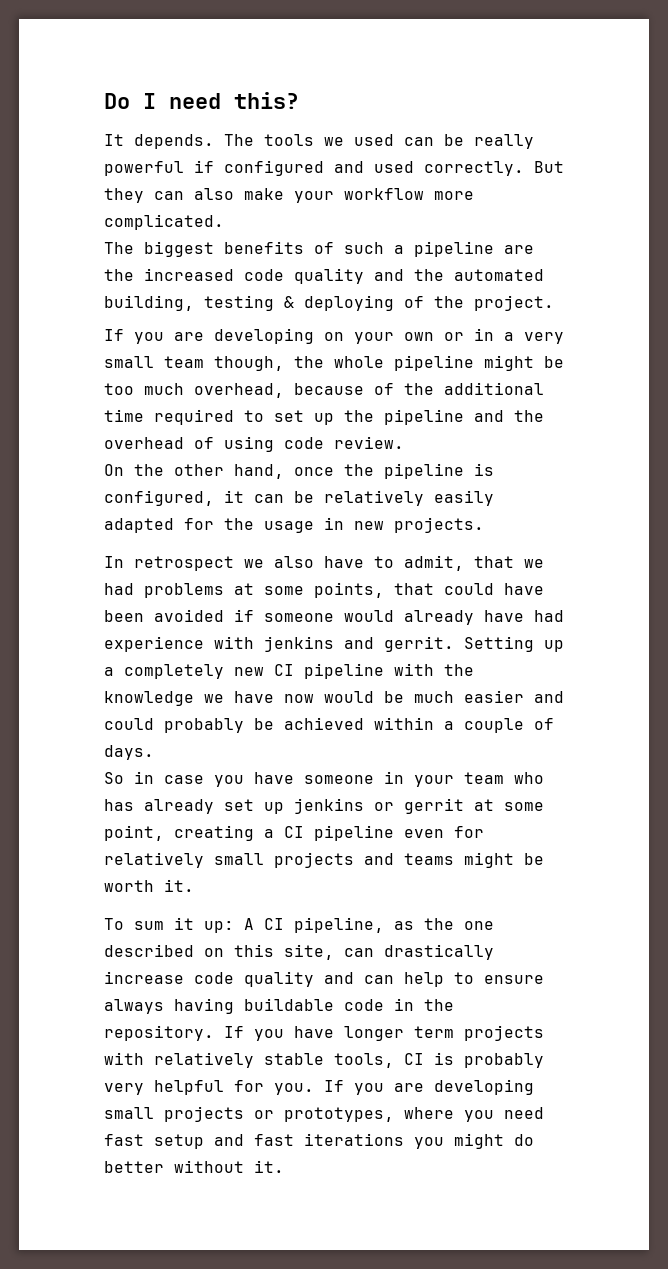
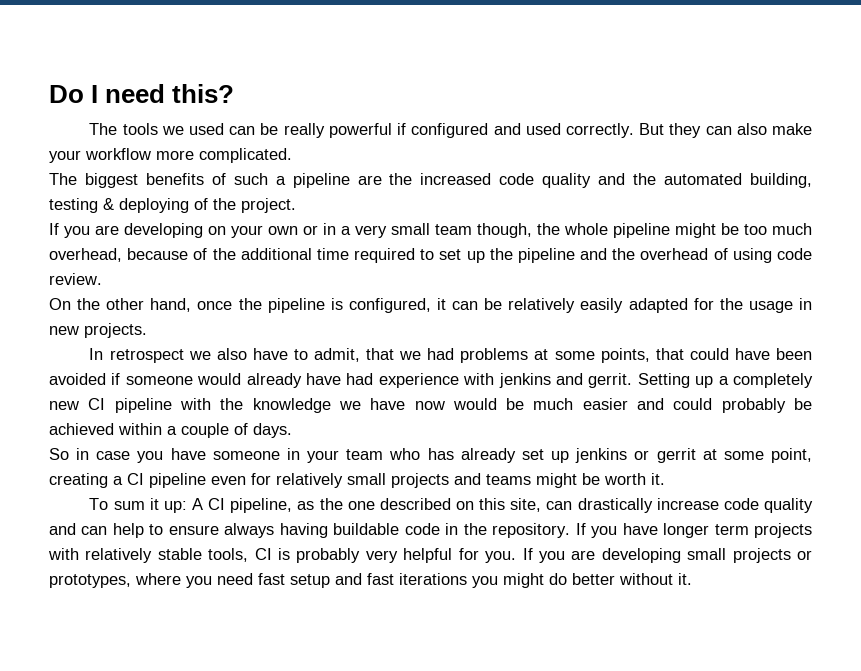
- It depends.

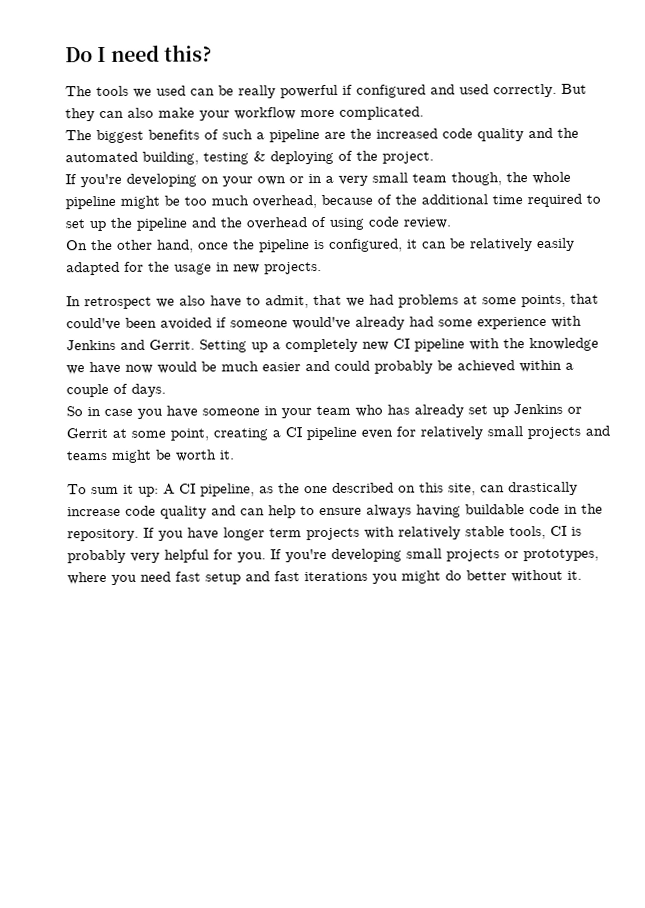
- If you are developing on your own or in a very small team though, the whole pipeline might be too much overhead, because of the additional time required to set up the pipeline and the overhead of using code review.
+ If you're developing on your own or in a very small team though, the whole pipeline might be too much overhead, because of the additional time required to set up the pipeline and the overhead of using code review.
- In retrospect we also have to admit, that we had problems at some points, that could have been avoided if someone would already have had experience with jenkins and gerrit.
+ In retrospect we also have to admit, that we had problems at some points, that could've been avoided if someone would've already had some experience with Jenkins and Gerrit.
- So in case you have someone in your team who has already set up jenkins or gerrit at some point, creating a CI pipeline even for relatively small projects and teams might be worth it.
+ So in case you have someone in your team who has already set up Jenkins or Gerrit at some point, creating a CI pipeline even for relatively small projects and teams might be worth it.
- If you are developing small projects or prototypes, where you need fast setup and fast iterations you might do better without it.
+ If you're developing small projects or prototypes, where you need fast setup and fast iterations you might do better without it.

